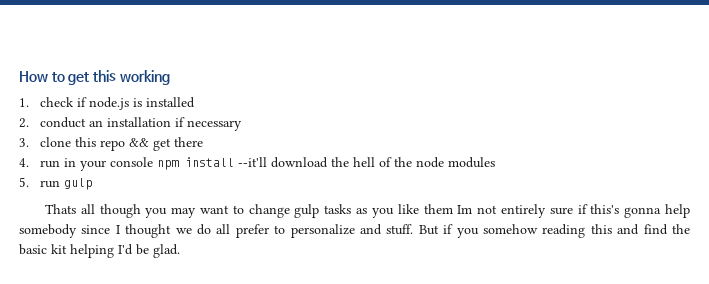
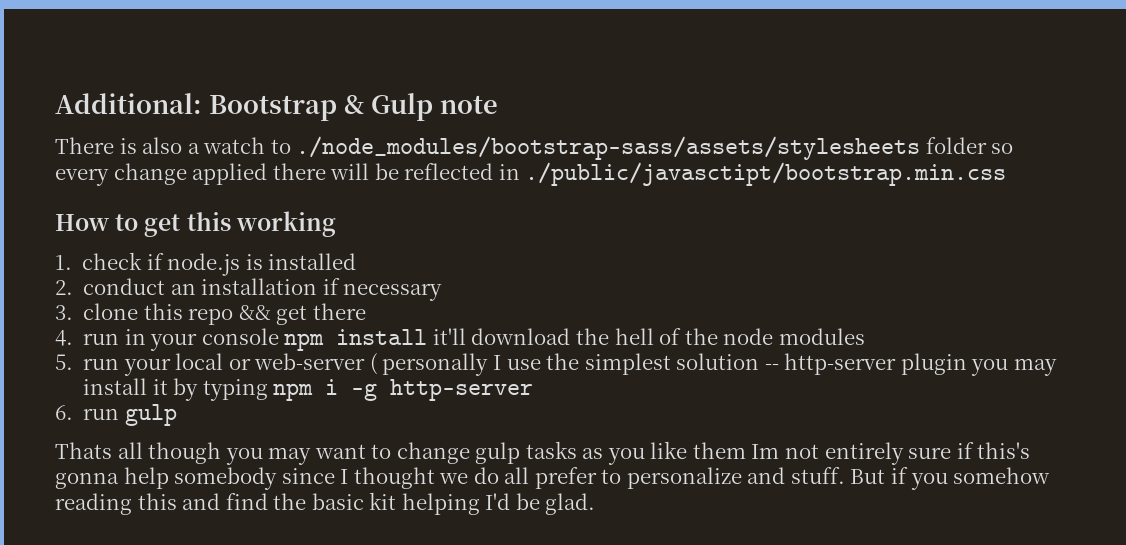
+ Additional: Bootstrap & Gulp note
+ There is also a watch to ./node_modules/bootstrap-sass/assets/stylesheets folder so every change applied there will be reflected in ./public/javasctipt/bootstrap.min.css
- 4. run in your console npm install --it'll download the hell of the node modules
+ 4. run in your console npm install it'll download the hell of the node modules
- 5. run gulp
+ 5. run your local or web-server ( personally I use the simplest solution -- http-server plugin you may install it by typing npm i -g http-server
+ 6. run gulp

